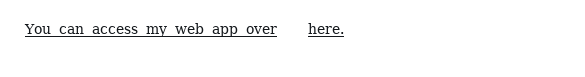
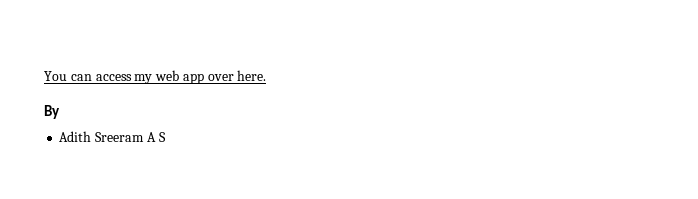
+ By
+ Adith Sreeram A S

